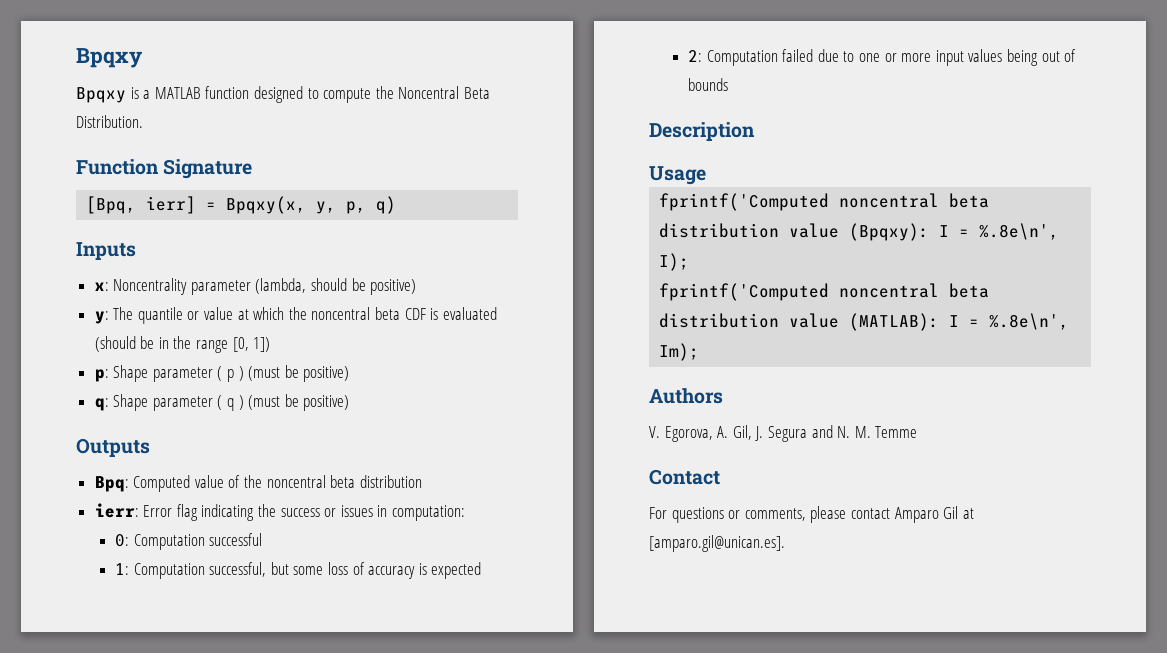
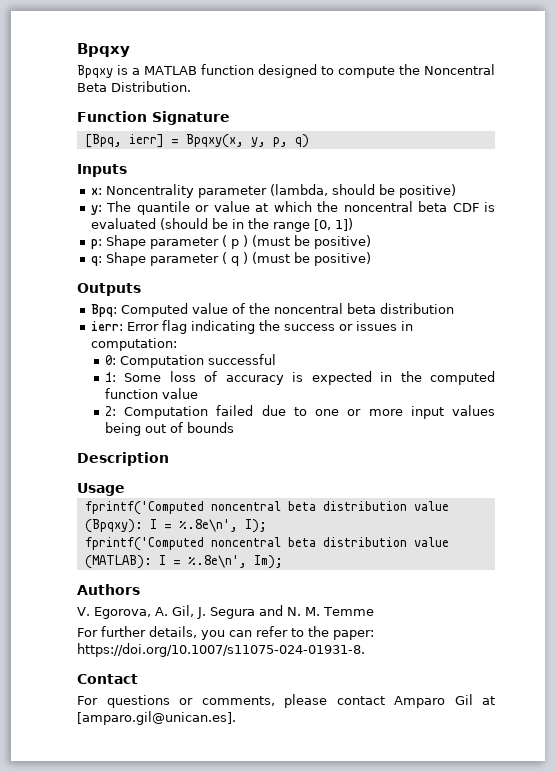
- 1: Computation successful, but some loss of accuracy is expected
+ 1: Some loss of accuracy is expected in the computed function value
+ For further details, you can refer to the paper: https://doi.org/10.1007/s11075-024-01931-8.

